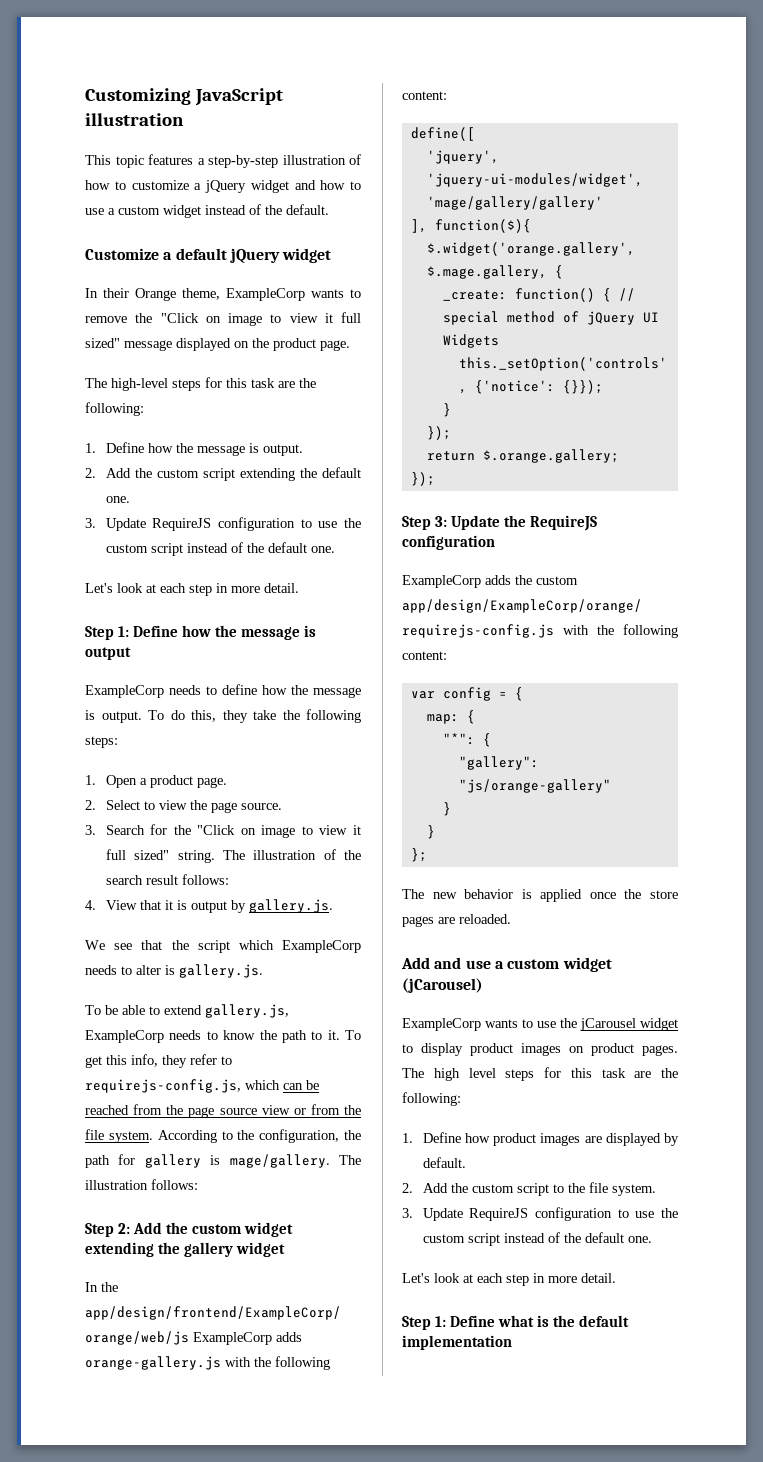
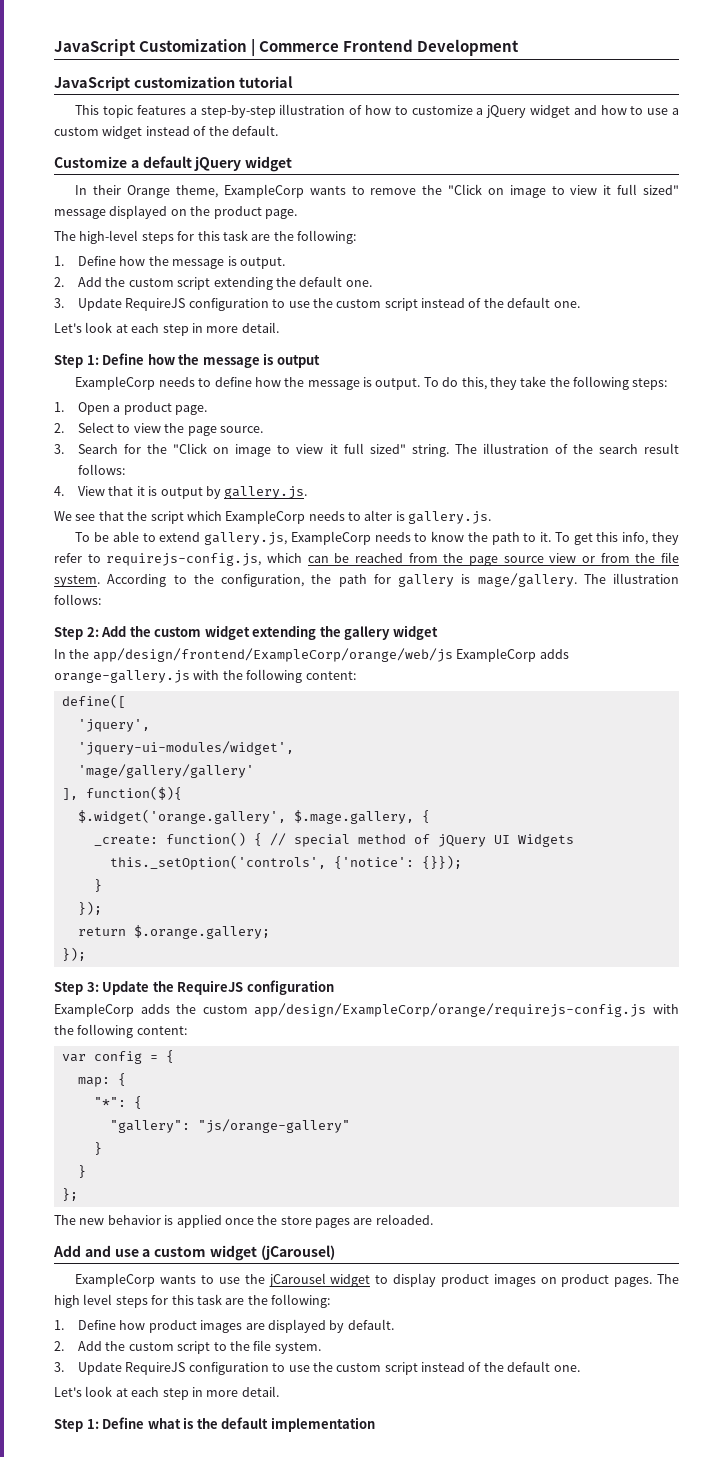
- Customizing JavaScript illustration
+ JavaScript Customization | Commerce Frontend Development
+ JavaScript customization tutorial

